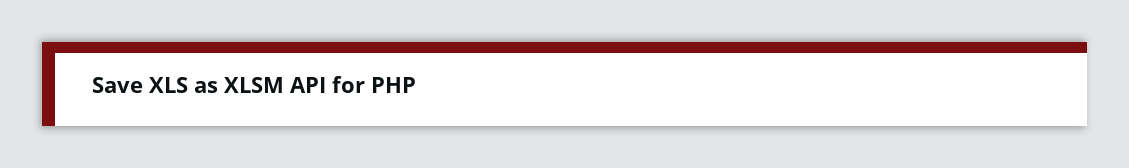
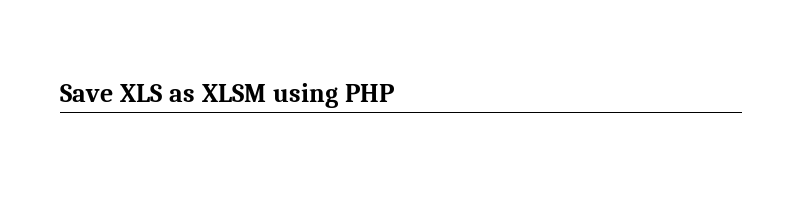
- Save XLS as XLSM API for PHP
+ Save XLS as XLSM using PHP

